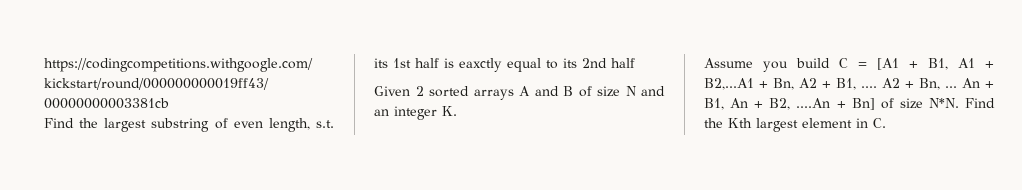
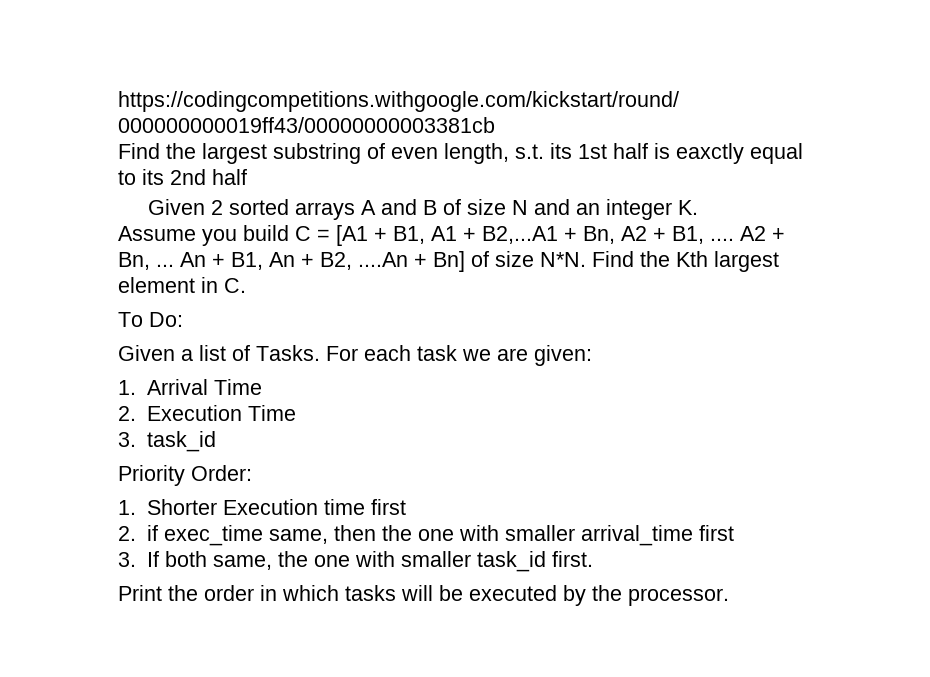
+ To Do:
+ Given a list of Tasks. For each task we are given:
+ 1. Arrival Time
+ 2. Execution Time
+ 3. task_id
+ Priority Order:
+ 1. Shorter Execution time first
+ 2. if exec_time same, then the one with smaller arrival_time first
+ 3. If both same, the one with smaller task_id first.
+ Print the order in which tasks will be executed by the processor.

